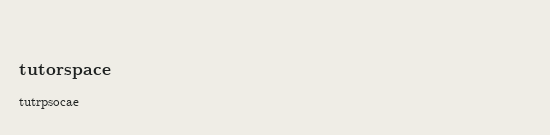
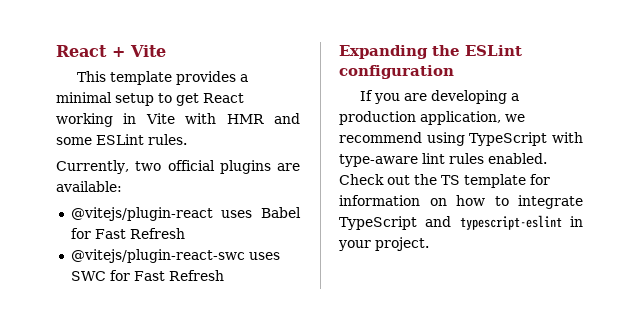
- tutorspace
- tutrpsocae
+ React + Vite
+ This template provides a minimal setup to get React working in Vite with HMR and some ESLint rules.
+ Currently, two official plugins are available:
+ @vitejs/plugin-react uses Babel for Fast Refresh
+ @vitejs/plugin-react-swc uses SWC for Fast Refresh
+ Expanding the ESLint configuration
+ If you are developing a production application, we recommend using TypeScript with type-aware lint rules enabled. Check out the TS template for information on how to integrate TypeScript and typescript-eslint in your project.

